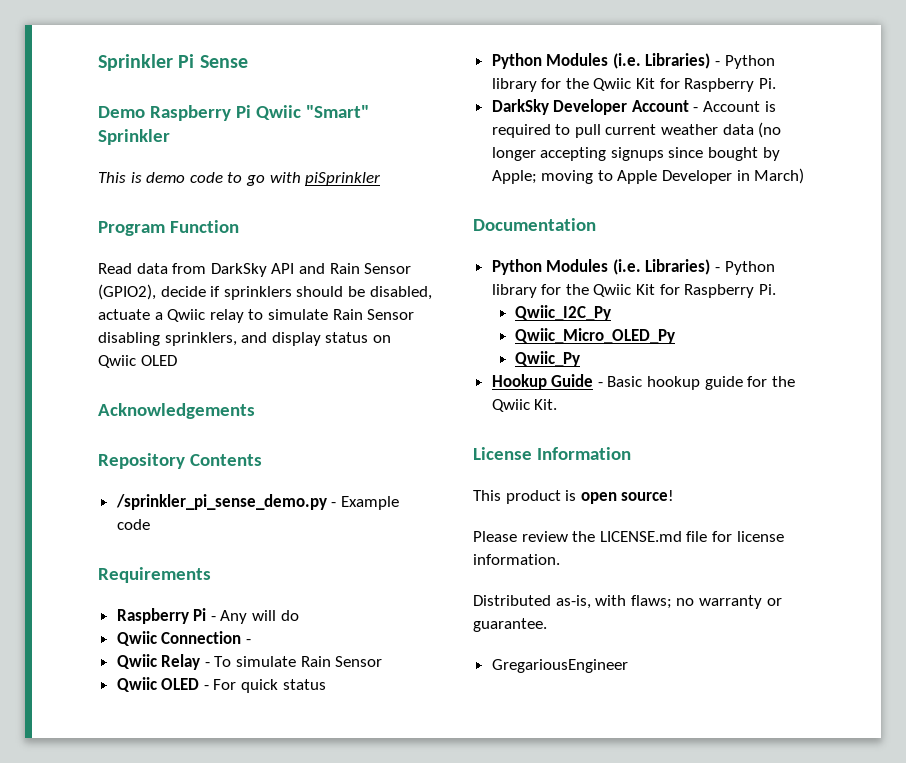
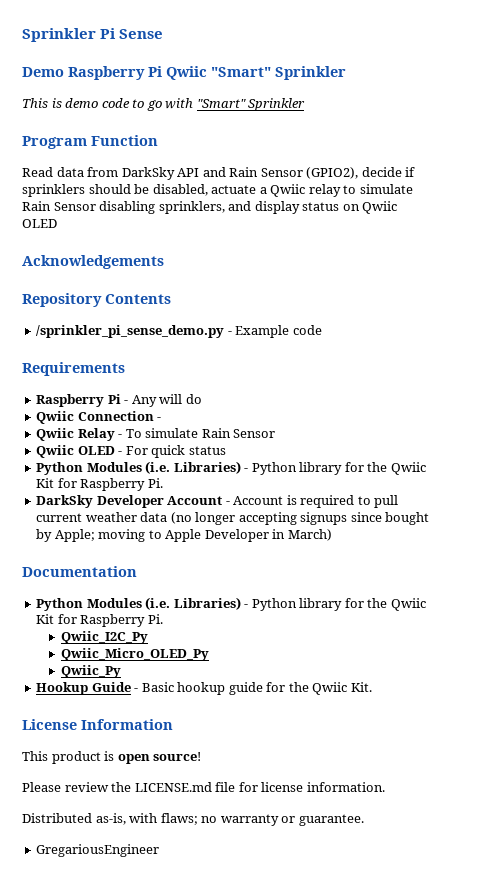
- This is demo code to go with piSprinkler
+ This is demo code to go with "Smart" Sprinkler

